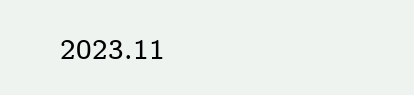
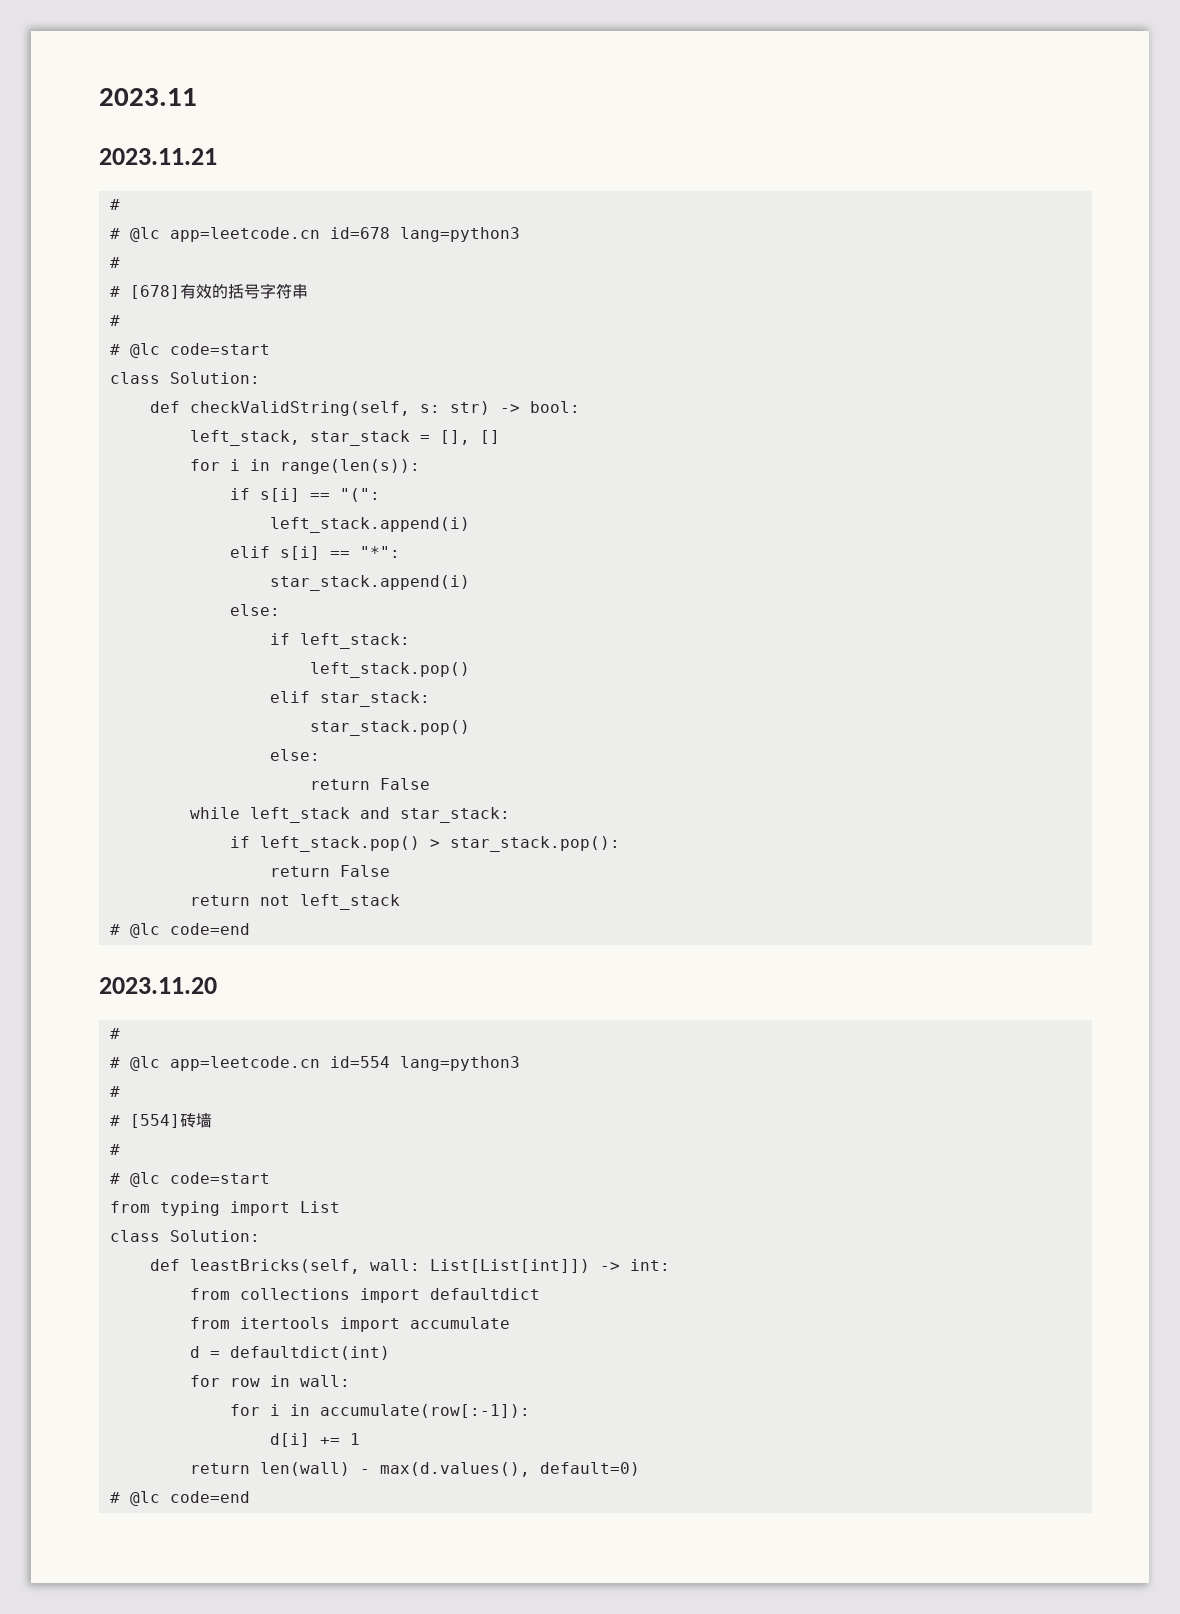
+ 2023.11.21
+ #
+ # @lc app=leetcode.cn id=678 lang=python3
+ #
+ # [678]有效的括号字符串
+ #
+ # @lc code=start
+ class Solution:
+ def checkValidString(self, s: str) -> bool:
+ left_stack, star_stack = [], []
+ for i in range(len(s)):
+ if s[i] == "(":
+ left_stack.append(i)
+ elif s[i] == "*":
+ star_stack.append(i)
+ else:
+ if left_stack:
+ left_stack.pop()
+ elif star_stack:
+ star_stack.pop()
+ else:
+ return False
+ while left_stack and star_stack:
+ if left_stack.pop() > star_stack.pop():
+ return False
+ return not left_stack
+ # @lc code=end
+ 2023.11.20
+ #
+ # @lc app=leetcode.cn id=554 lang=python3
+ #
+ # [554]砖墙
+ #
+ # @lc code=start
+ from typing import List
+ class Solution:
+ def leastBricks(self, wall: List[List[int]]) -> int:
+ from collections import defaultdict
+ from itertools import accumulate
+ d = defaultdict(int)
+ for row in wall:
+ for i in accumulate(row[:-1]):
+ d[i] += 1
+ return len(wall) - max(d.values(), default=0)
+ # @lc code=end

